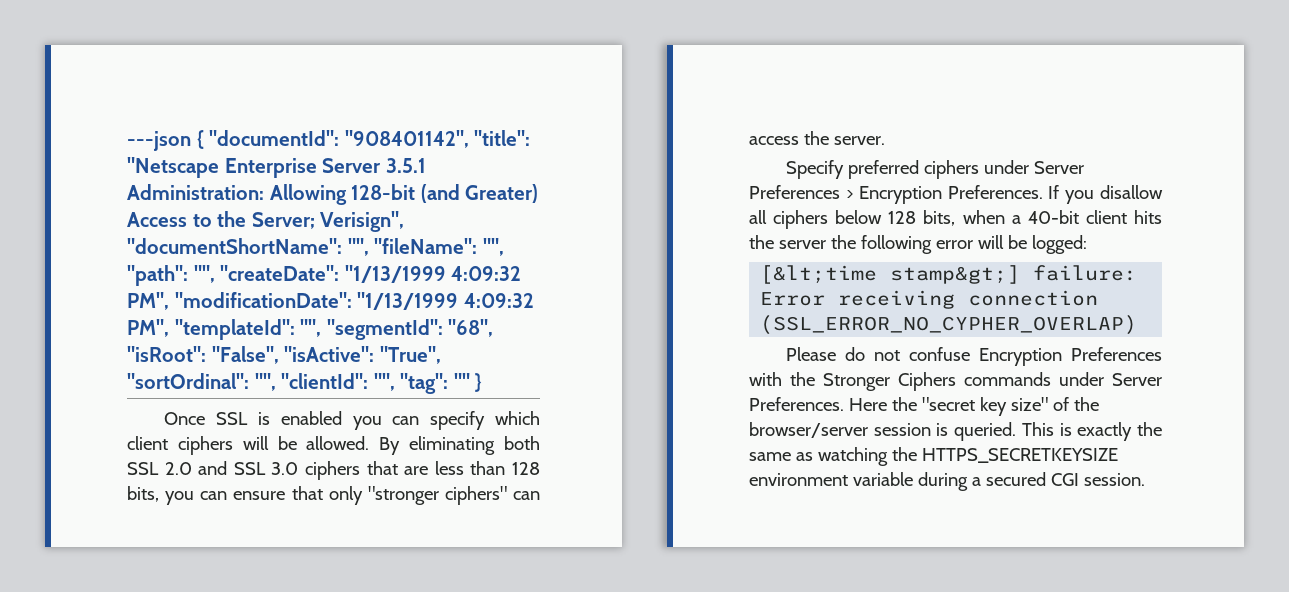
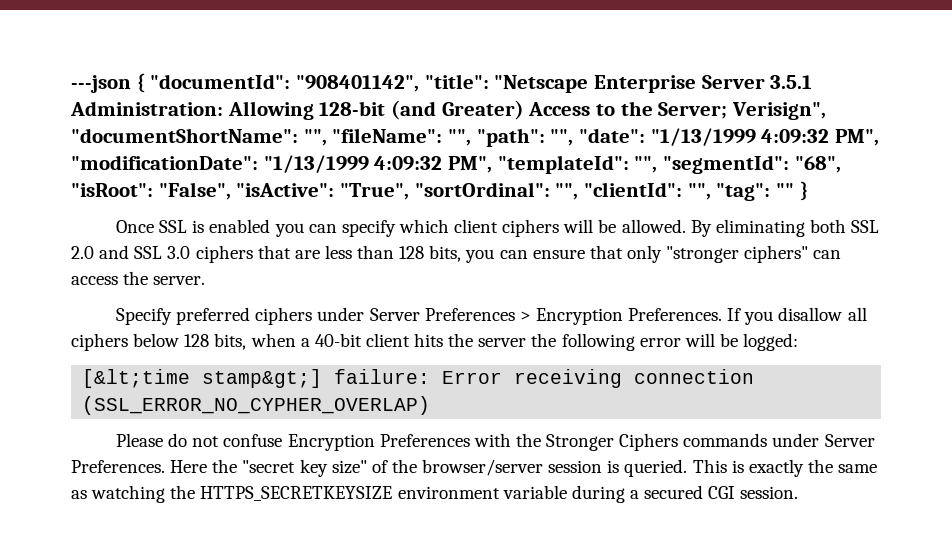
- ---json { "documentId": "908401142", "title": "Netscape Enterprise Server 3.5.1 Administration: Allowing 128-bit (and Greater) Access to the Server; Verisign", "documentShortName": "", "fileName": "", "path": "", "createDate": "1/13/1999 4:09:32 PM", "modificationDate": "1/13/1999 4:09:32 PM", "templateId": "", "segmentId": "68", "isRoot": "False", "isActive": "True", "sortOrdinal": "", "clientId": "", "tag": "" }
+ ---json { "documentId": "908401142", "title": "Netscape Enterprise Server 3.5.1 Administration: Allowing 128-bit (and Greater) Access to the Server; Verisign", "documentShortName": "", "fileName": "", "path": "", "date": "1/13/1999 4:09:32 PM", "modificationDate": "1/13/1999 4:09:32 PM", "templateId": "", "segmentId": "68", "isRoot": "False", "isActive": "True", "sortOrdinal": "", "clientId": "", "tag": "" }

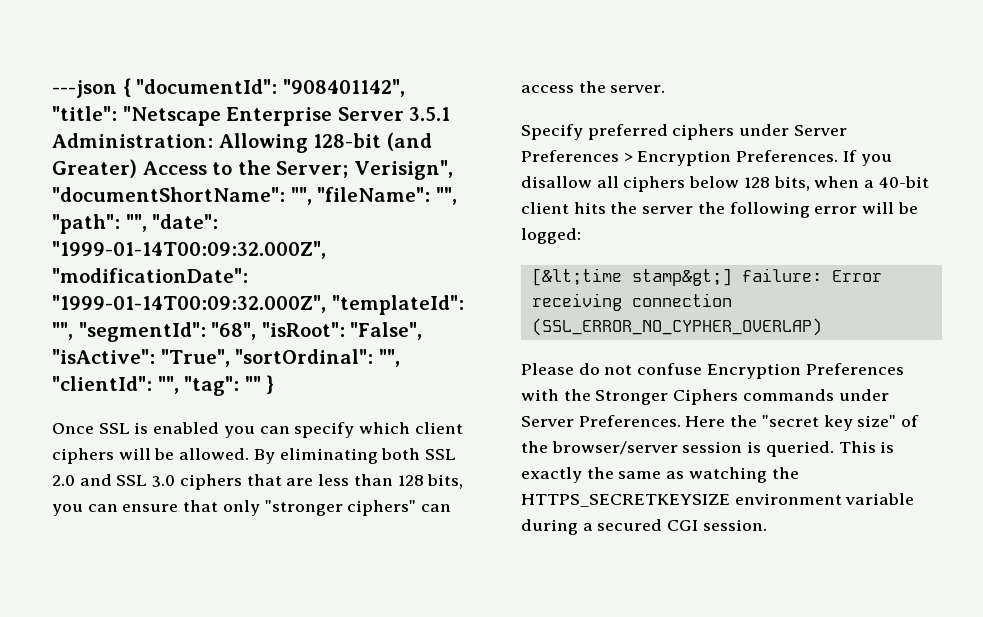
- ---json { "documentId": "908401142", "title": "Netscape Enterprise Server 3.5.1 Administration: Allowing 128-bit (and Greater) Access to the Server; Verisign", "documentShortName": "", "fileName": "", "path": "", "date": "1/13/1999 4:09:32 PM", "modificationDate": "1/13/1999 4:09:32 PM", "templateId": "", "segmentId": "68", "isRoot": "False", "isActive": "True", "sortOrdinal": "", "clientId": "", "tag": "" }
+ ---json { "documentId": "908401142", "title": "Netscape Enterprise Server 3.5.1 Administration: Allowing 128-bit (and Greater) Access to the Server; Verisign", "documentShortName": "", "fileName": "", "path": "", "date": "1999-01-14T00:09:32.000Z", "modificationDate": "1999-01-14T00:09:32.000Z", "templateId": "", "segmentId": "68", "isRoot": "False", "isActive": "True", "sortOrdinal": "", "clientId": "", "tag": "" }

